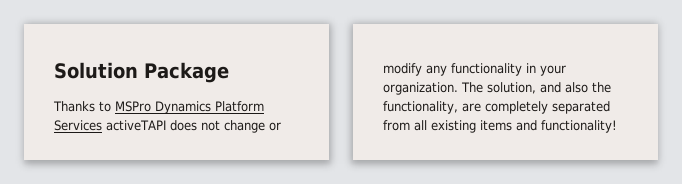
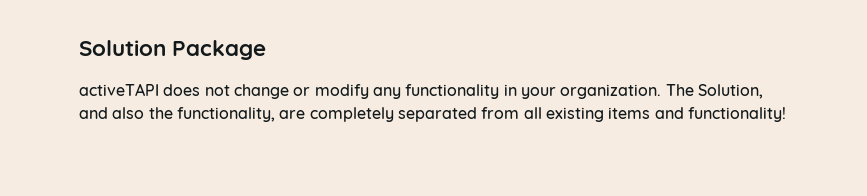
- Thanks to MSPro Dynamics Platform Services activeTAPI does not change or modify any functionality in your organization.
+ activeTAPI does not change or modify any functionality in your organization.
- The solution, and also the functionality, are completely separated from all existing items and functionality!
+ The Solution, and also the functionality, are completely separated from all existing items and functionality!

